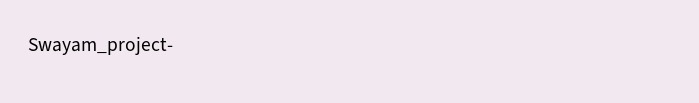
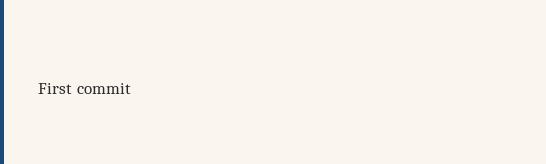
- Swayam_project-
+ First commit

